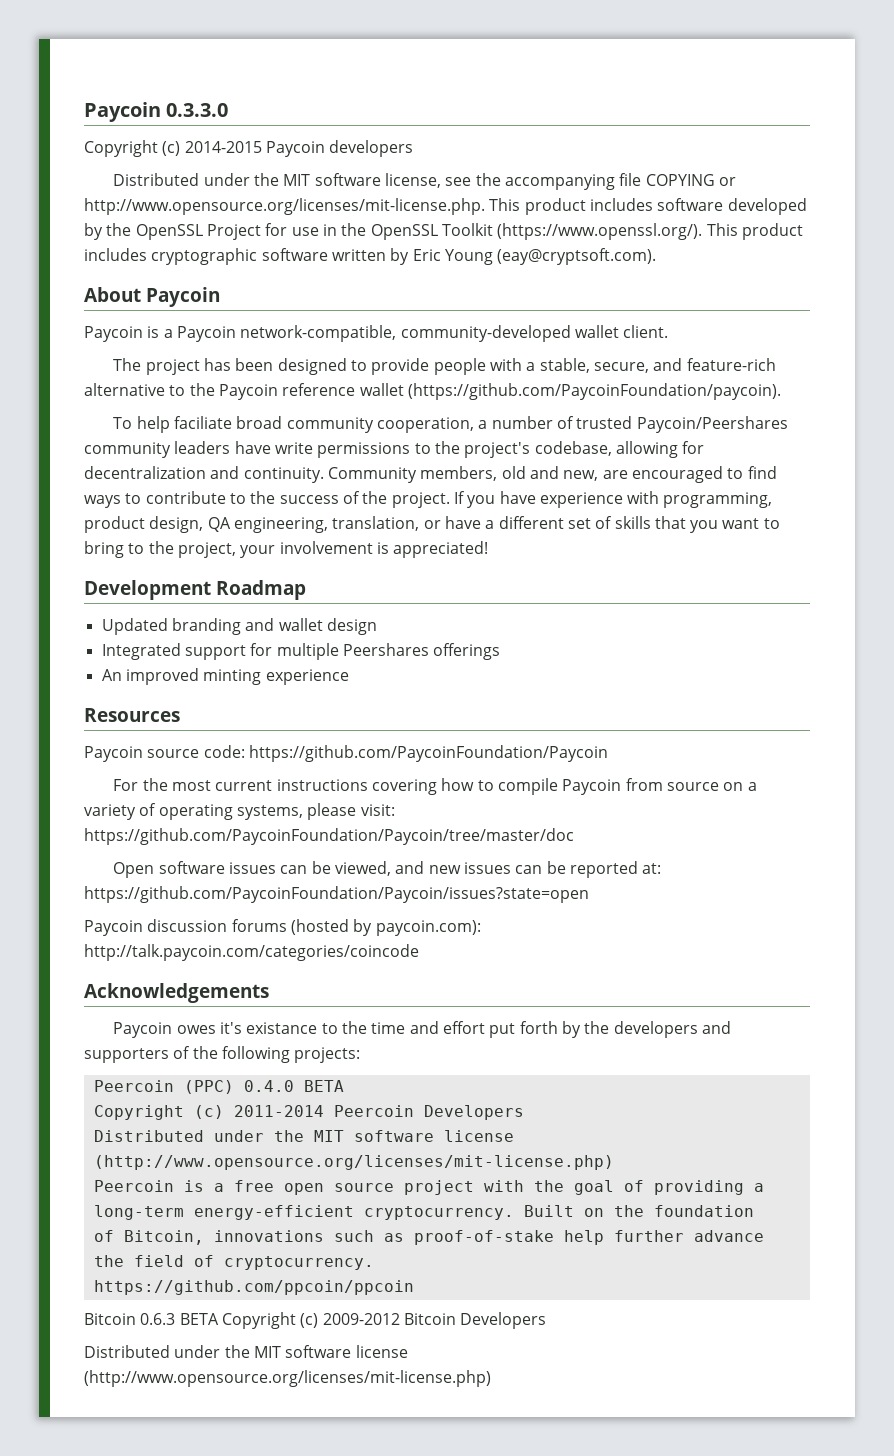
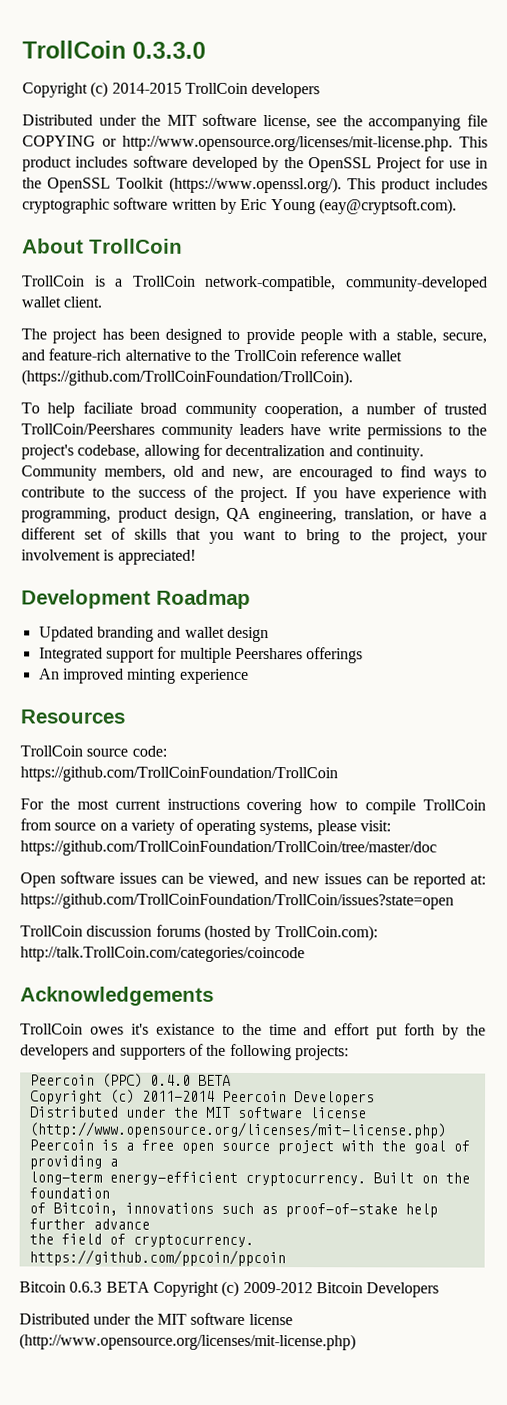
- Paycoin 0.3.3.0
+ TrollCoin 0.3.3.0
- Copyright (c) 2014-2015 Paycoin developers
+ Copyright (c) 2014-2015 TrollCoin developers
- About Paycoin
- Paycoin is a Paycoin network-compatible, community-developed wallet client.
+ About TrollCoin
+ TrollCoin is a TrollCoin network-compatible, community-developed wallet client.
- The project has been designed to provide people with a stable, secure, and feature-rich alternative to the Paycoin reference wallet (https://github.com/PaycoinFoundation/paycoin).
+ The project has been designed to provide people with a stable, secure, and feature-rich alternative to the TrollCoin reference wallet (https://github.com/TrollCoinFoundation/TrollCoin).
- To help faciliate broad community cooperation, a number of trusted Paycoin/Peershares community leaders have write permissions to the project's codebase, allowing for decentralization and continuity.
+ To help faciliate broad community cooperation, a number of trusted TrollCoin/Peershares community leaders have write permissions to the project's codebase, allowing for decentralization and continuity.
- Paycoin source code: https://github.com/PaycoinFoundation/Paycoin
+ TrollCoin source code: https://github.com/TrollCoinFoundation/TrollCoin
- For the most current instructions covering how to compile Paycoin from source on a variety of operating systems, please visit: https://github.com/PaycoinFoundation/Paycoin/tree/master/doc
+ For the most current instructions covering how to compile TrollCoin from source on a variety of operating systems, please visit: https://github.com/TrollCoinFoundation/TrollCoin/tree/master/doc
- Open software issues can be viewed, and new issues can be reported at: https://github.com/PaycoinFoundation/Paycoin/issues?state=open
- Paycoin discussion forums (hosted by paycoin.com): http://talk.paycoin.com/categories/coincode
+ Open software issues can be viewed, and new issues can be reported at: https://github.com/TrollCoinFoundation/TrollCoin/issues?state=open
+ TrollCoin discussion forums (hosted by TrollCoin.com): http://talk.TrollCoin.com/categories/coincode
- Paycoin owes it's existance to the time and effort put forth by the developers and supporters of the following projects:
+ TrollCoin owes it's existance to the time and effort put forth by the developers and supporters of the following projects:

